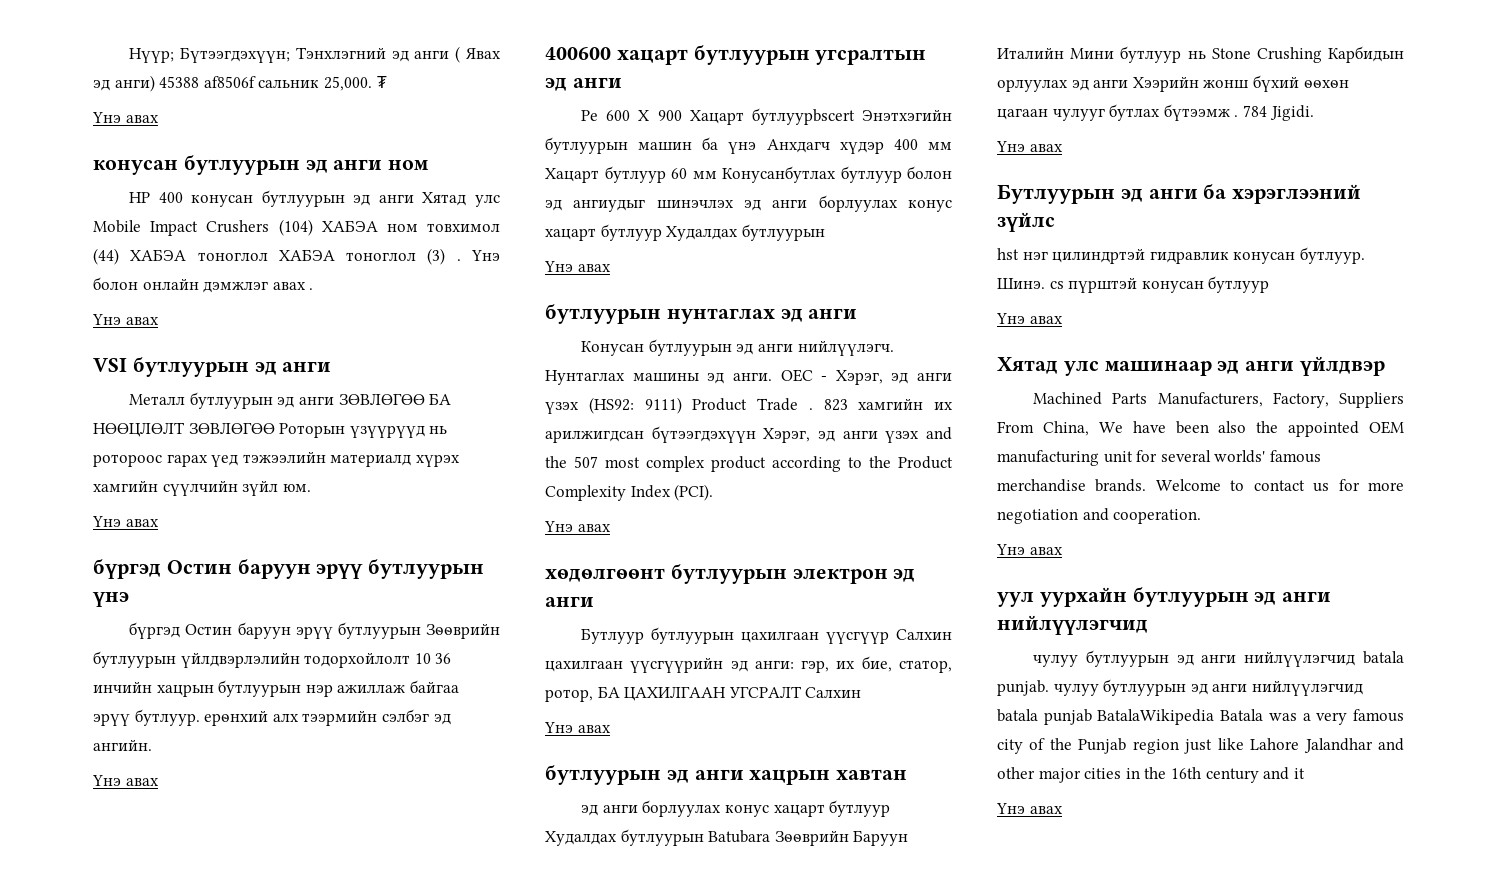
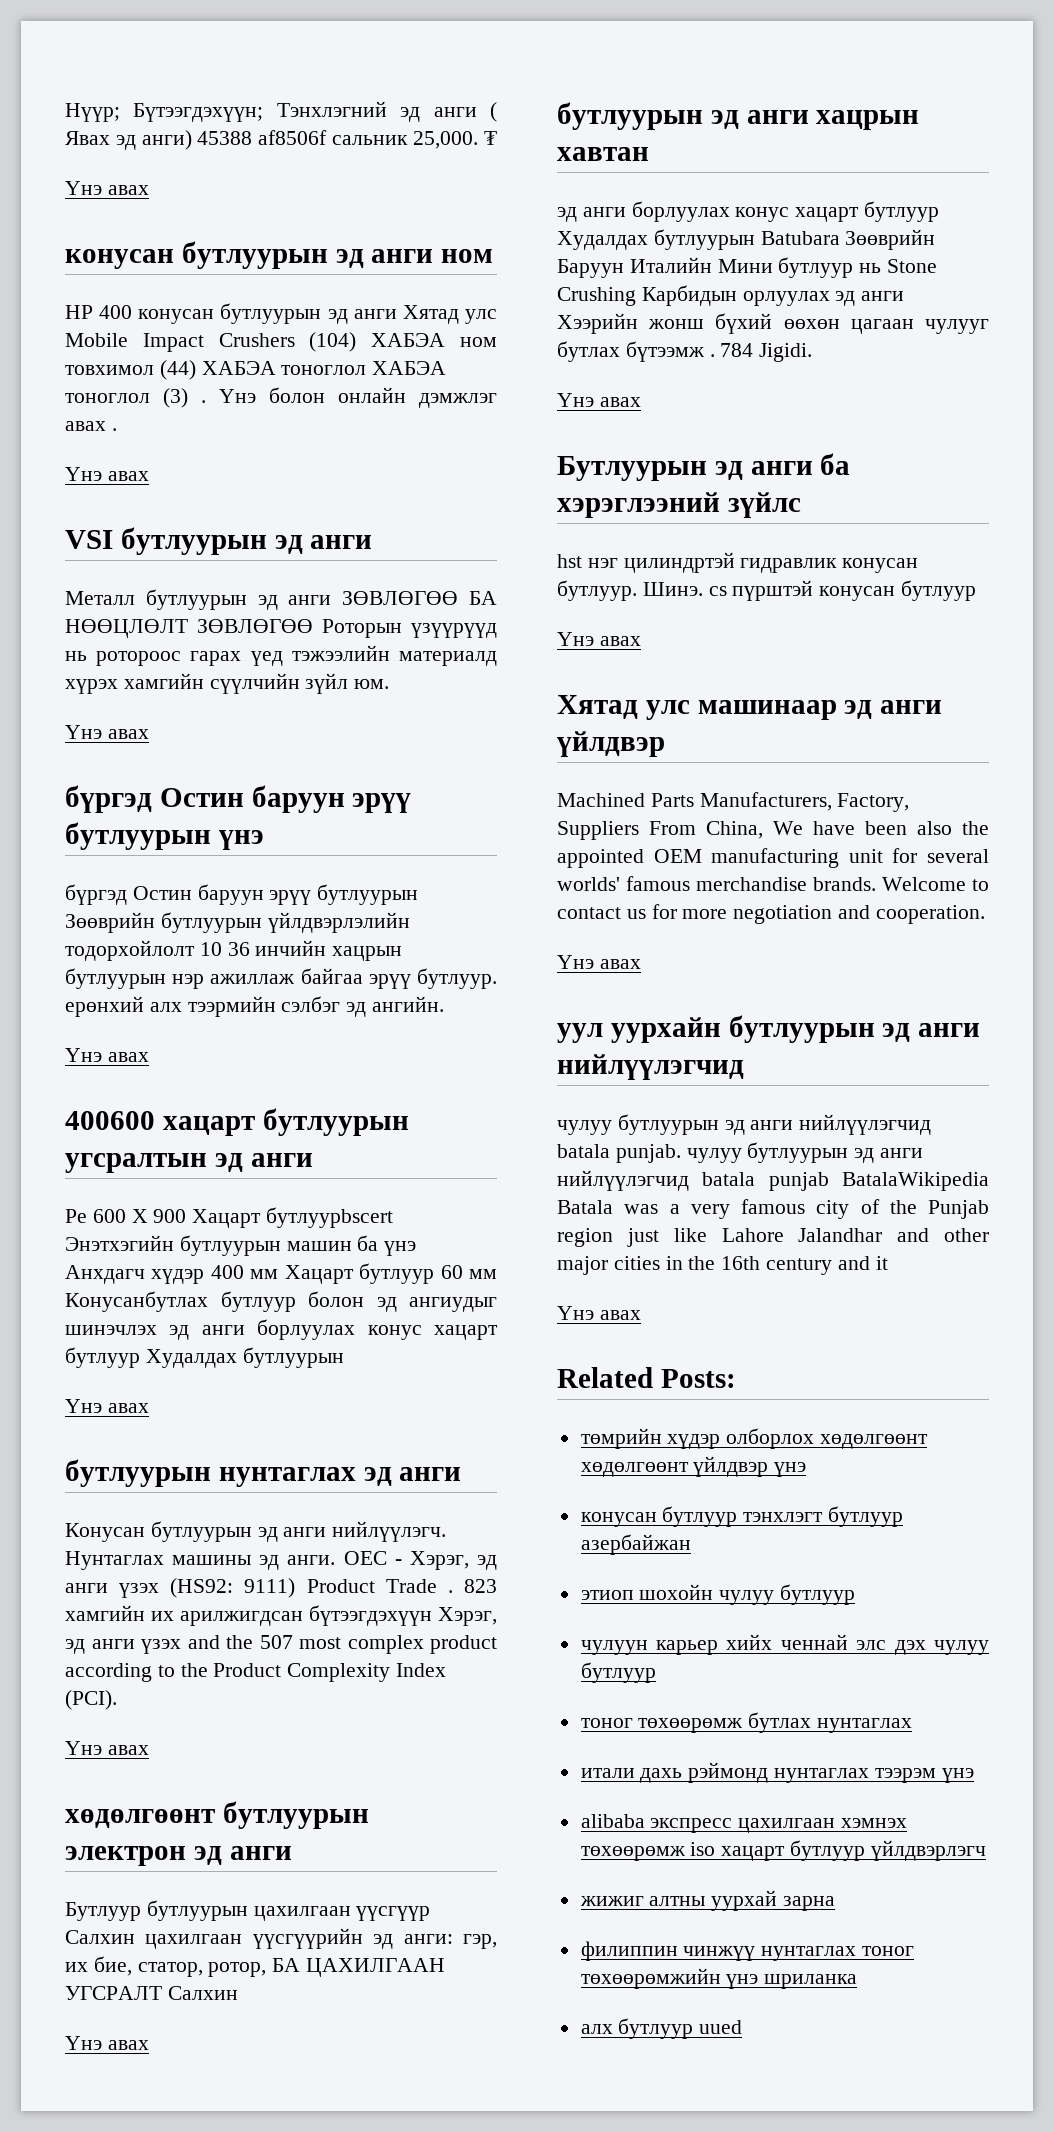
+ Related Posts:
+ төмрийн хүдэр олборлох хөдөлгөөнт хөдөлгөөнт үйлдвэр үнэ
+ конусан бутлуур тэнхлэгт бутлуур азербайжан
+ этиоп шохойн чулуу бутлуур
+ чулуун карьер хийх ченнай элс дэх чулуу бутлуур
+ тоног төхөөрөмж бутлах нунтаглах
+ итали дахь рэймонд нунтаглах тээрэм үнэ
+ alibaba экспресс цахилгаан хэмнэх төхөөрөмж iso хацарт бутлуур үйлдвэрлэгч
+ жижиг алтны уурхай зарна
+ филиппин чинжүү нунтаглах тоног төхөөрөмжийн үнэ шриланка
+ алх бутлуур uued

